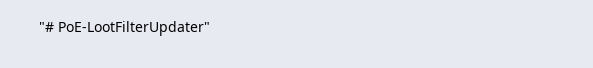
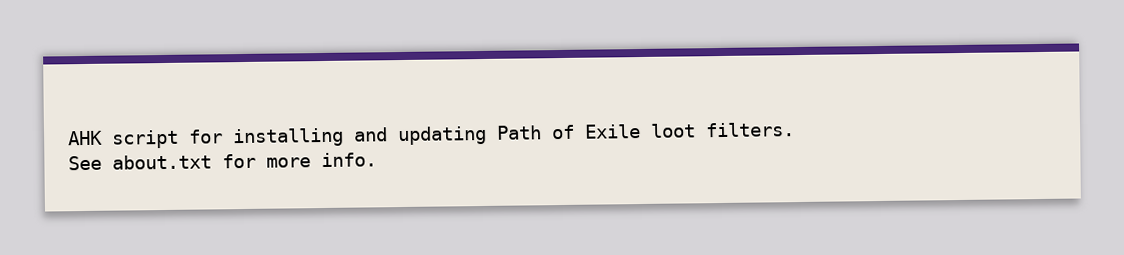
- "# PoE-LootFilterUpdater"
+ AHK script for installing and updating Path of Exile loot filters.
+ See about.txt for more info.

